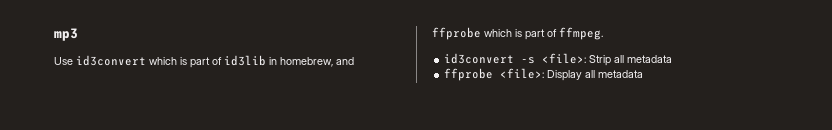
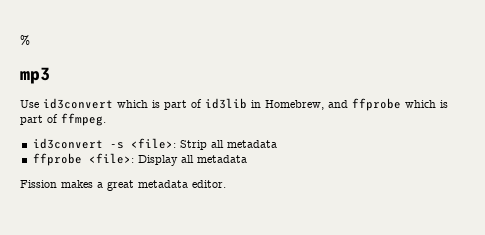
+ %
- Use id3convert which is part of id3lib in homebrew, and ffprobe which is part of ffmpeg.
+ Use id3convert which is part of id3lib in Homebrew, and ffprobe which is part of ffmpeg.
+ Fission makes a great metadata editor.

